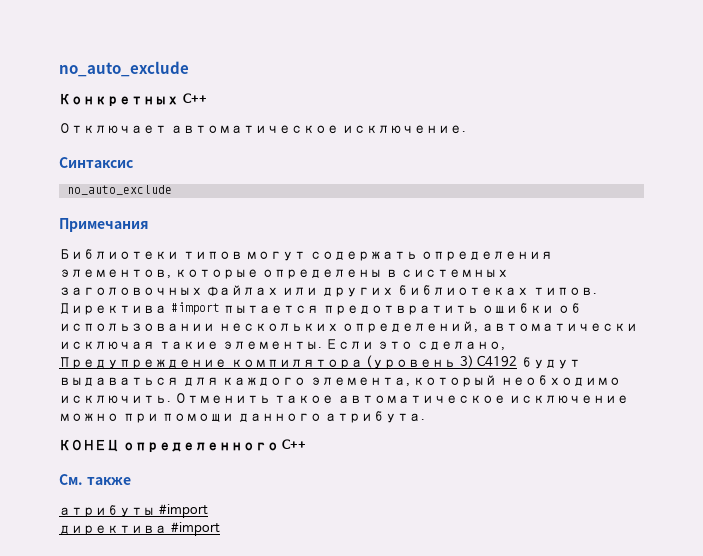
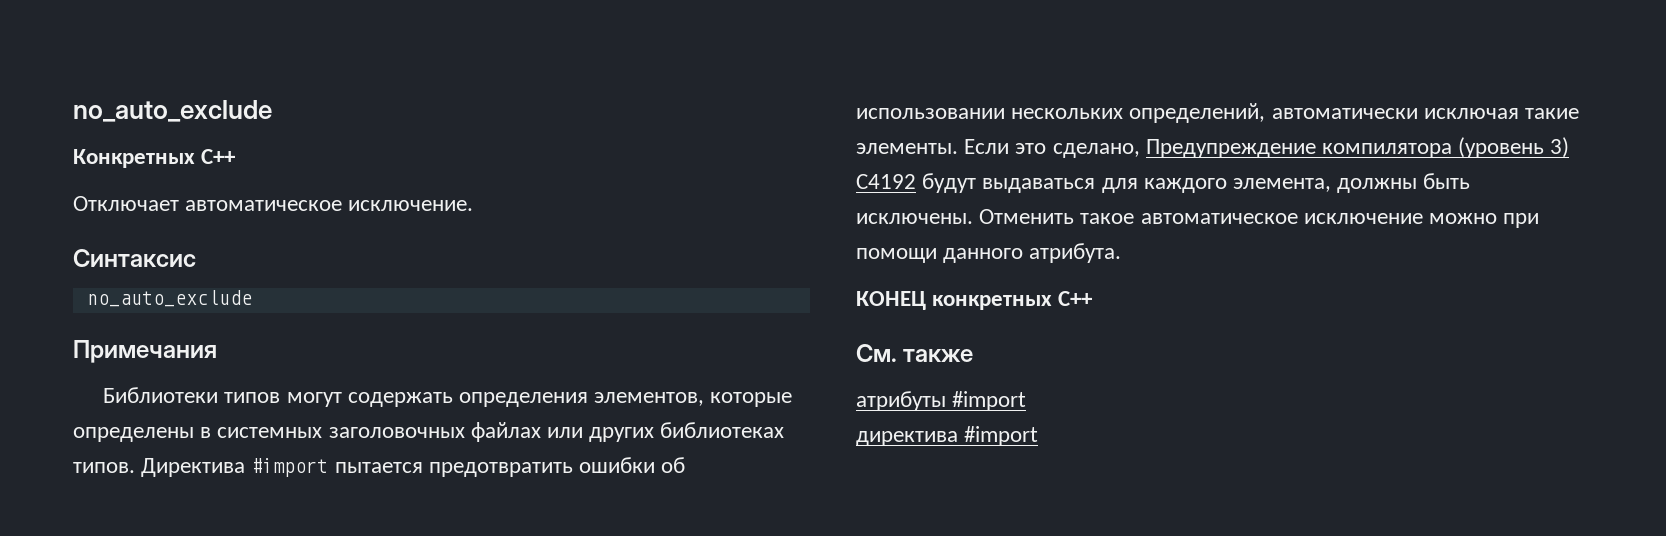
- Если это сделано, Предупреждение компилятора (уровень 3) C4192 будут выдаваться для каждого элемента, который необходимо исключить.
+ Если это сделано, Предупреждение компилятора (уровень 3) C4192 будут выдаваться для каждого элемента, должны быть исключены.
- КОНЕЦ определенного C++
+ КОНЕЦ конкретных C++

